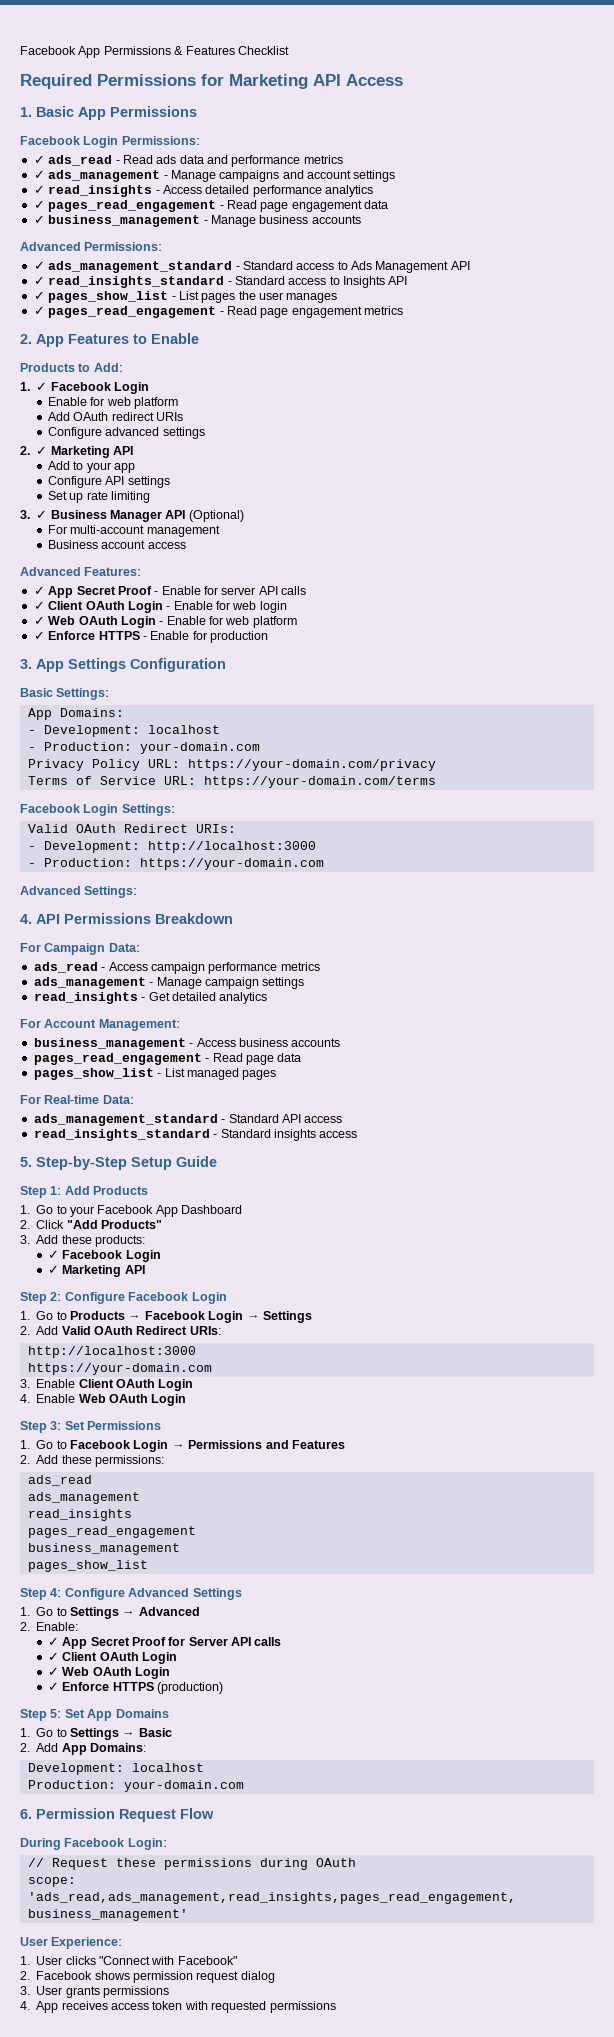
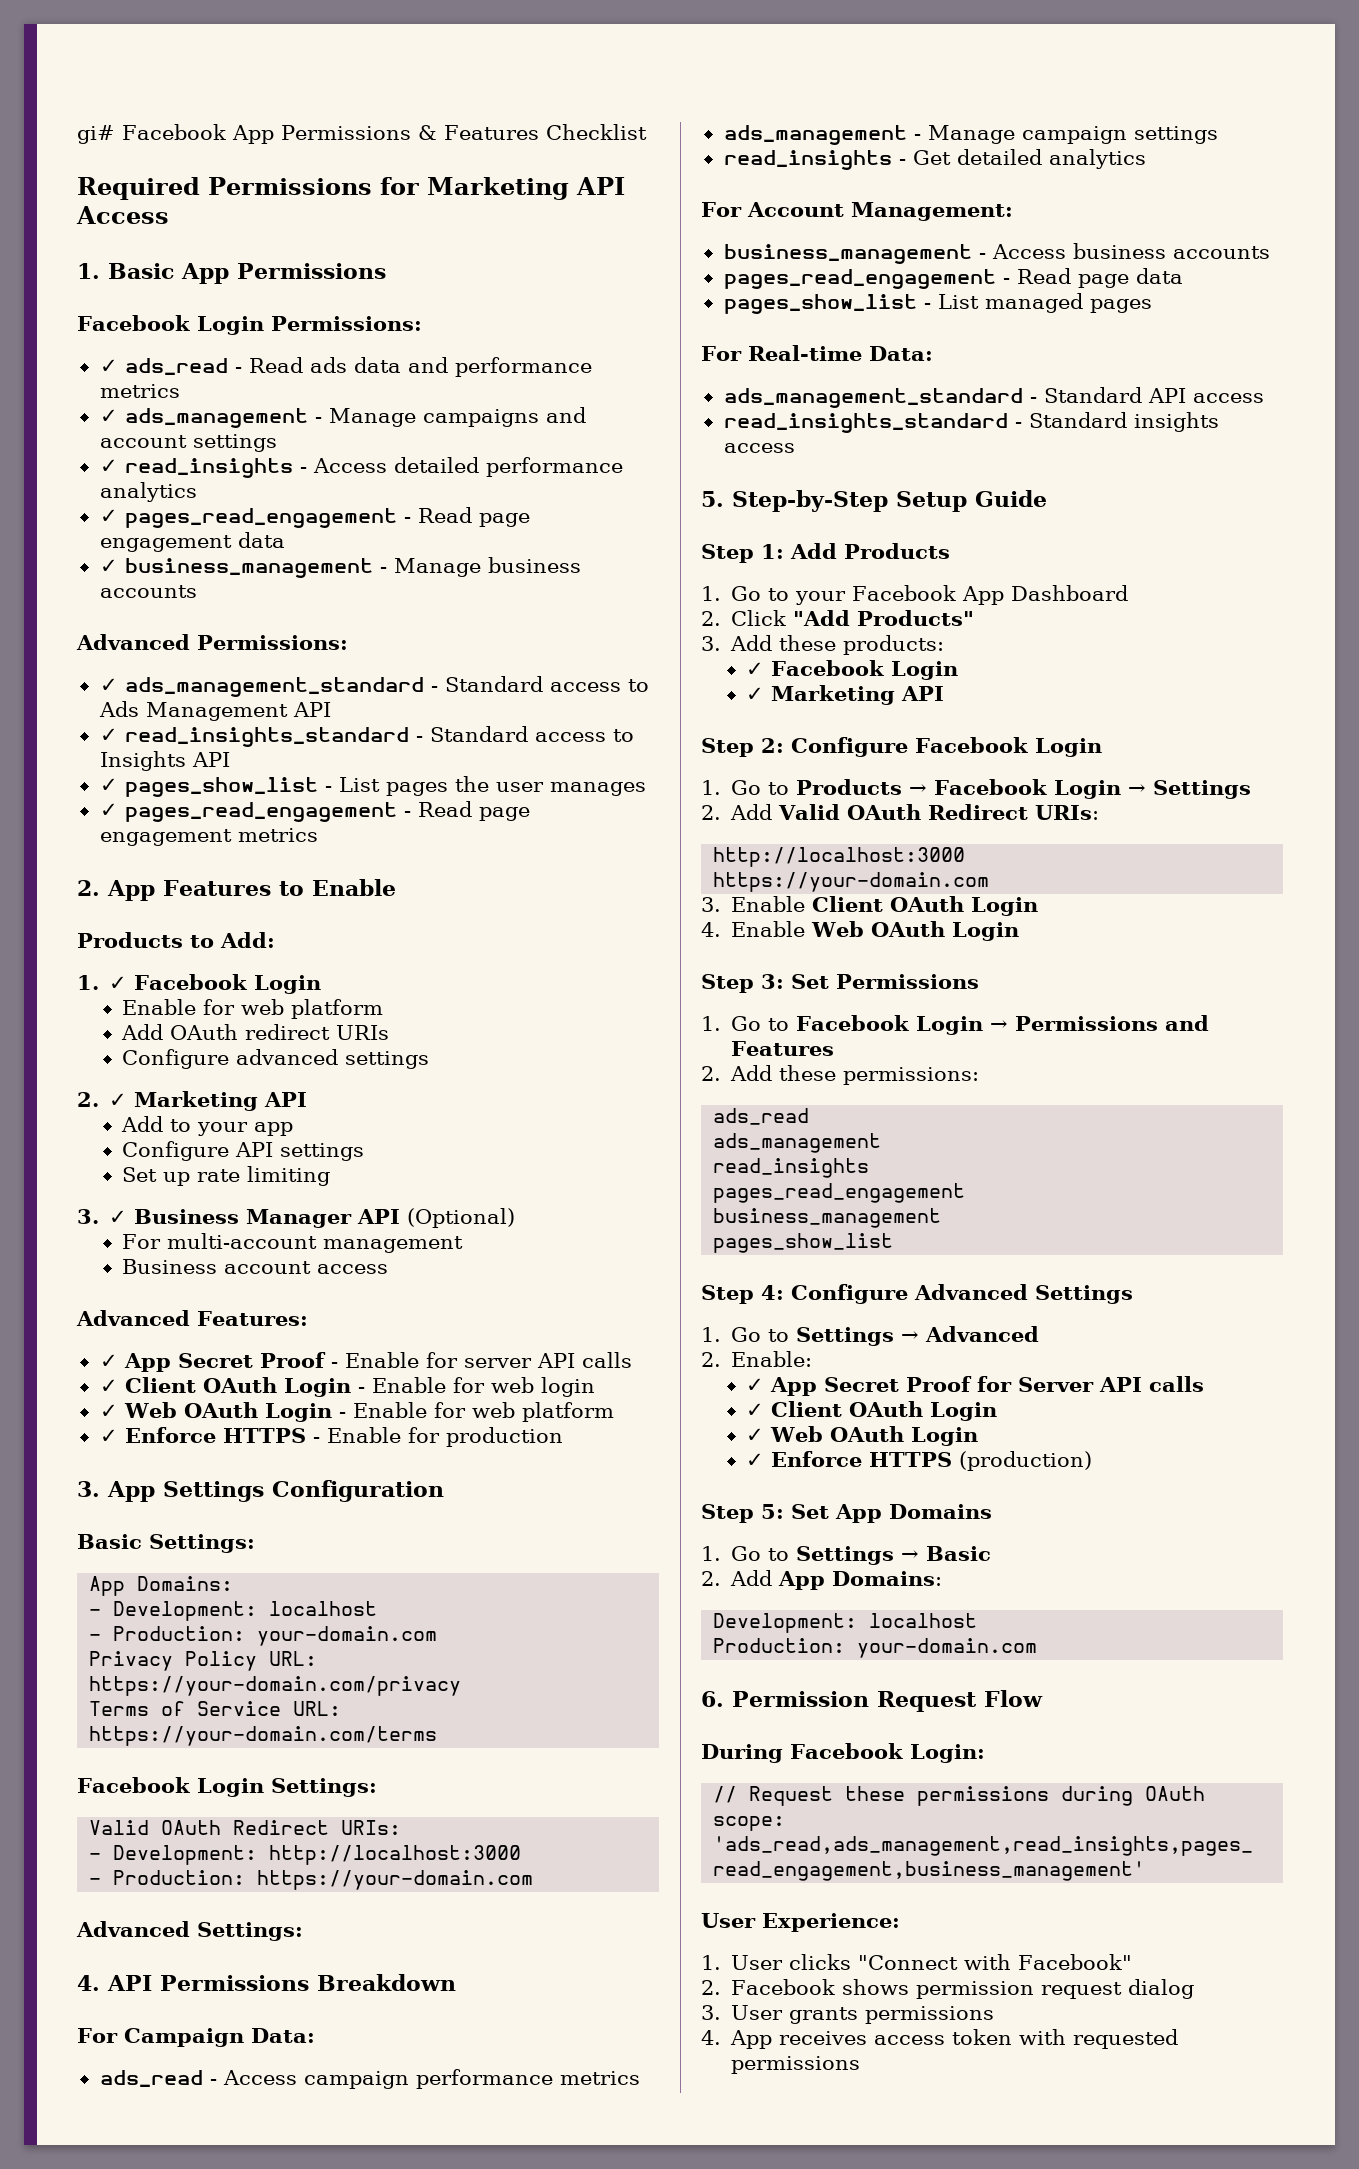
- Facebook App Permissions & Features Checklist
+ gi# Facebook App Permissions & Features Checklist

